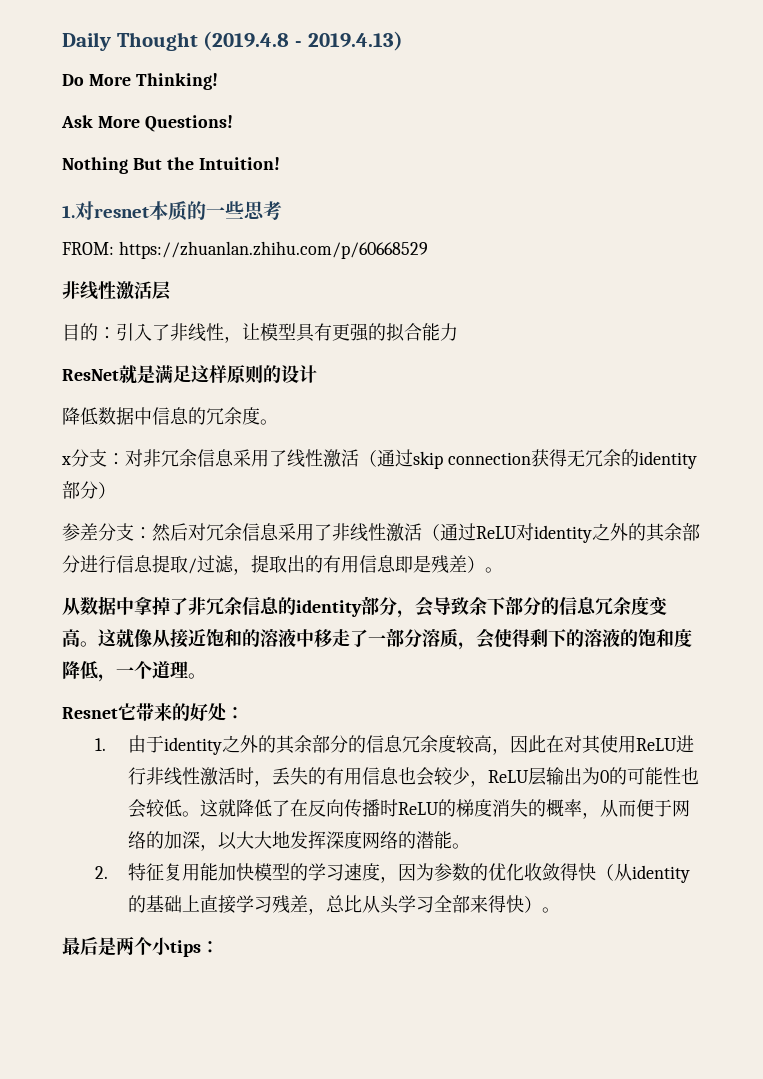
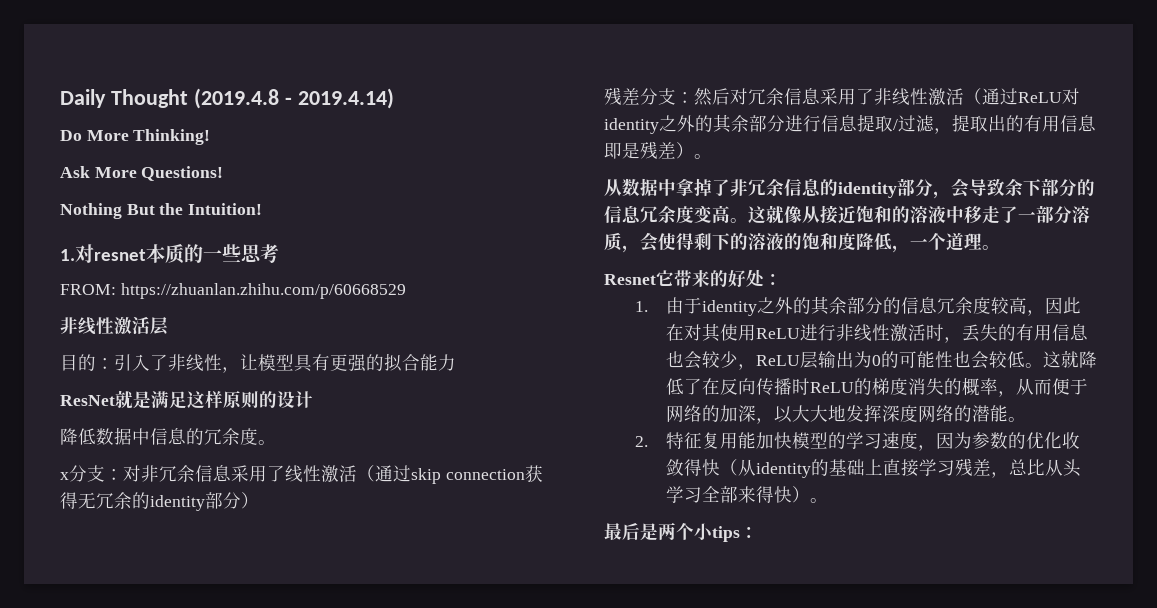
- Daily Thought (2019.4.8 - 2019.4.13)
+ Daily Thought (2019.4.8 - 2019.4.14)
- 参差分支：然后对冗余信息采用了非线性激活（通过ReLU对identity之外的其余部分进行信息提取/过滤，提取出的有用信息即是残差）。
+ 残差分支：然后对冗余信息采用了非线性激活（通过ReLU对identity之外的其余部分进行信息提取/过滤，提取出的有用信息即是残差）。

